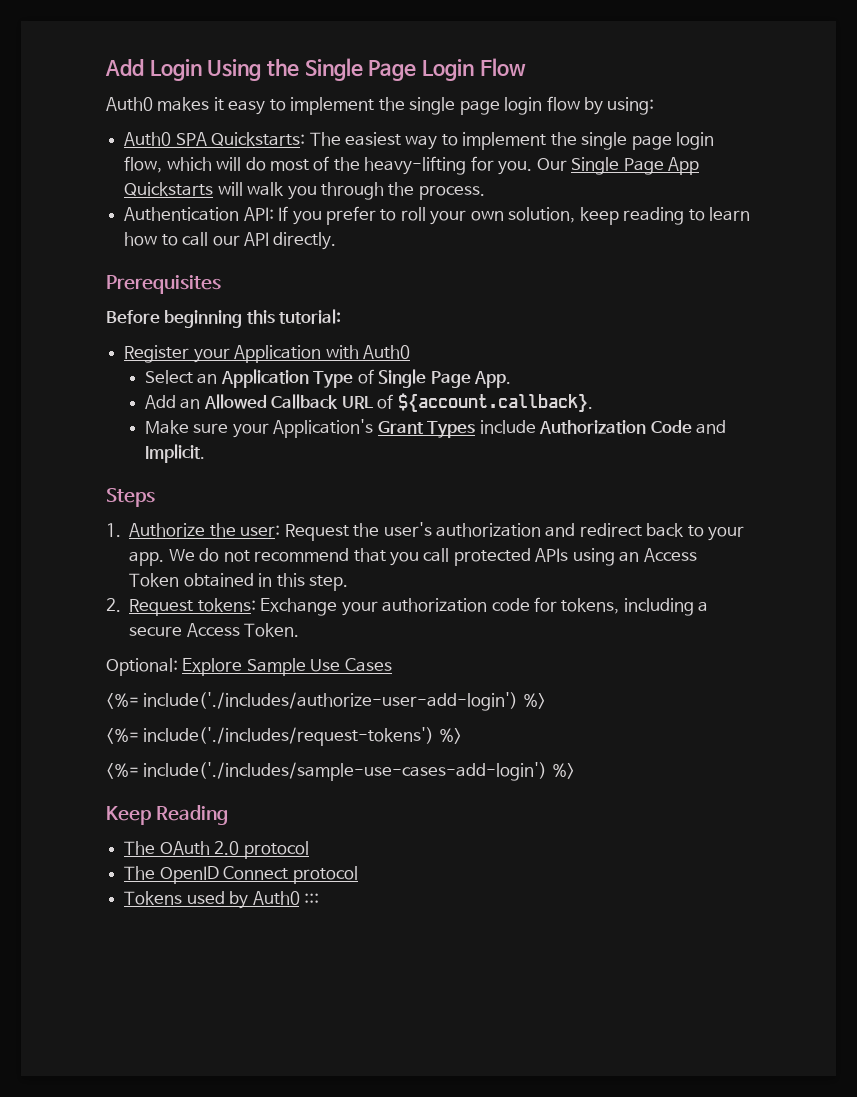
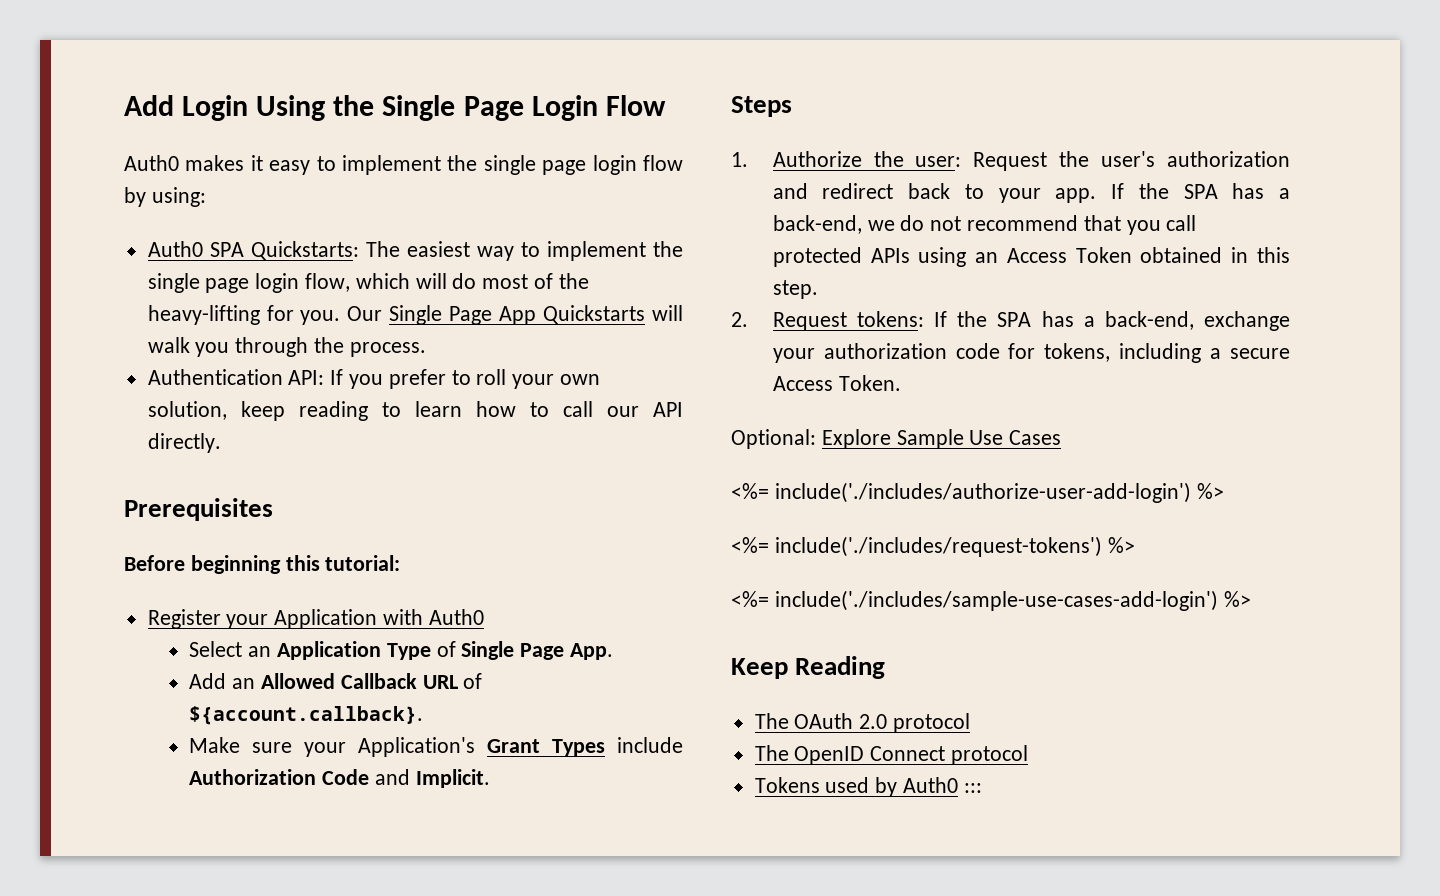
- We do not recommend that you call protected APIs using an Access Token obtained in this step.
+ If the SPA has a back-end, we do not recommend that you call protected APIs using an Access Token obtained in this step.
- 2. Request tokens: Exchange your authorization code for tokens, including a secure Access Token.
+ 2. Request tokens: If the SPA has a back-end, exchange your authorization code for tokens, including a secure Access Token.

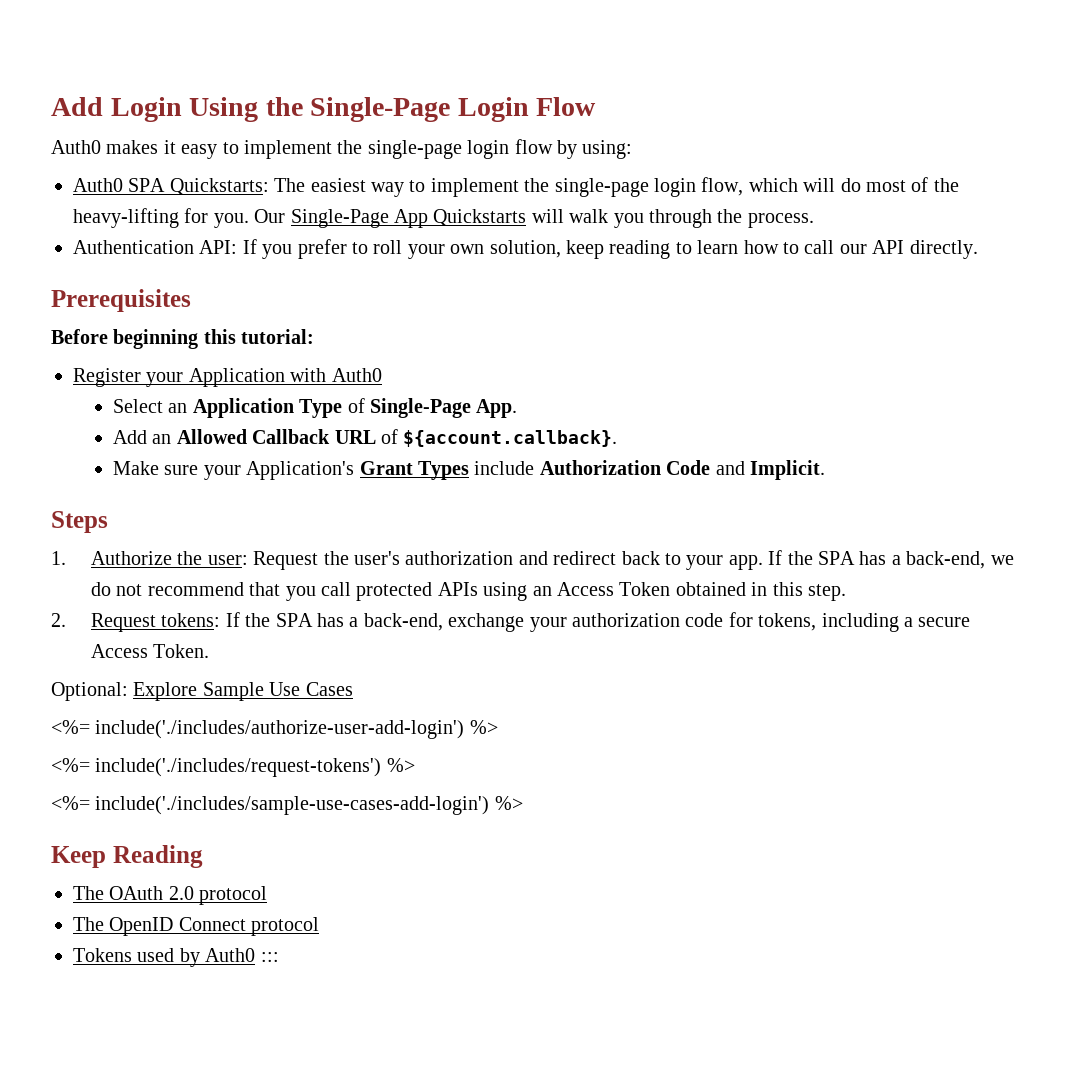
- Add Login Using the Single Page Login Flow
+ Add Login Using the Single-Page Login Flow
- Auth0 makes it easy to implement the single page login flow by using:
+ Auth0 makes it easy to implement the single-page login flow by using:
- Auth0 SPA Quickstarts: The easiest way to implement the single page login flow, which will do most of the heavy-lifting for you.
+ Auth0 SPA Quickstarts: The easiest way to implement the single-page login flow, which will do most of the heavy-lifting for you.
- Our Single Page App Quickstarts will walk you through the process.
+ Our Single-Page App Quickstarts will walk you through the process.
- Select an Application Type of Single Page App.
+ Select an Application Type of Single-Page App.

